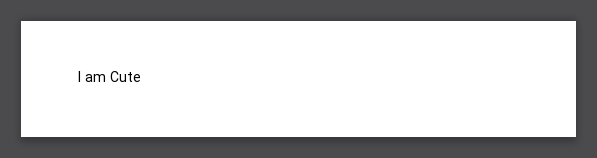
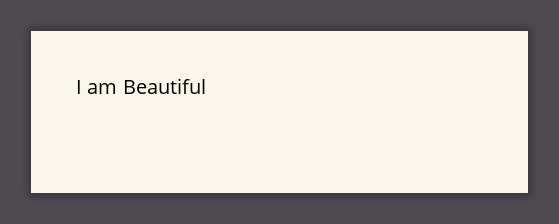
- I am Cute
+ I am Beautiful

